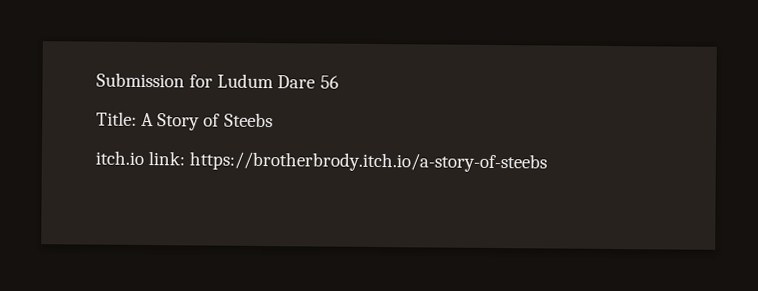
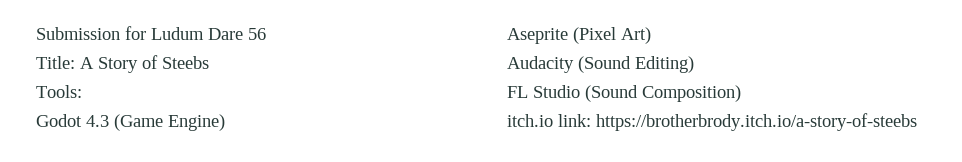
+ Tools:
+ Godot 4.3 (Game Engine)
+ Aseprite (Pixel Art)
+ Audacity (Sound Editing)
+ FL Studio (Sound Composition)

